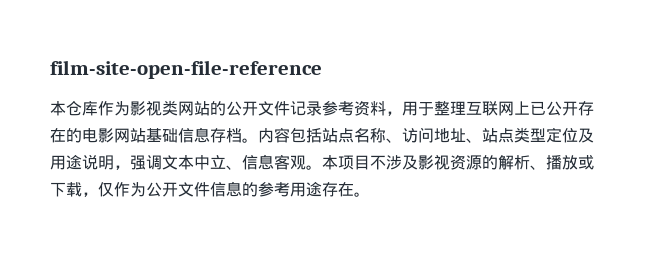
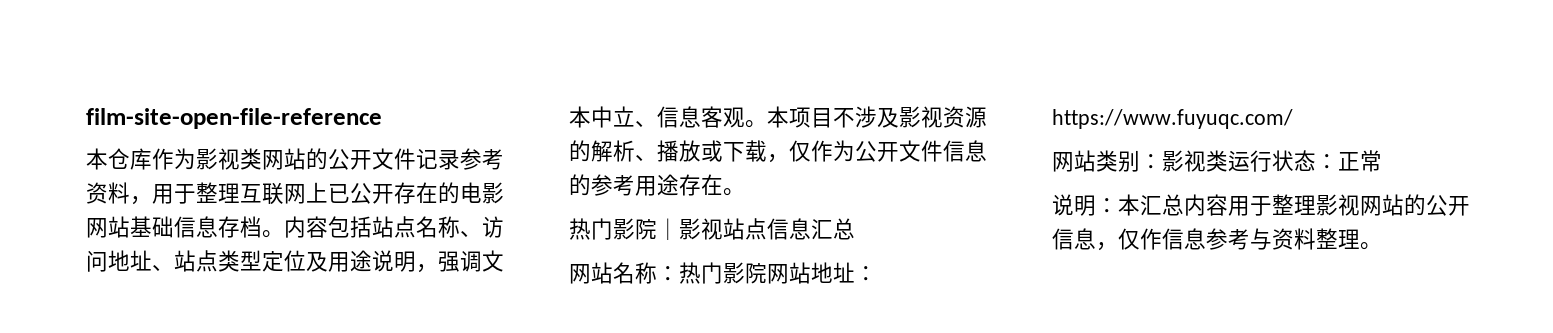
+ 热门影院｜影视站点信息汇总
+ 网站名称：热门影院网站地址：https://www.fuyuqc.com/
+ 网站类别：影视类运行状态：正常
+ 说明：本汇总内容用于整理影视网站的公开信息，仅作信息参考与资料整理。

